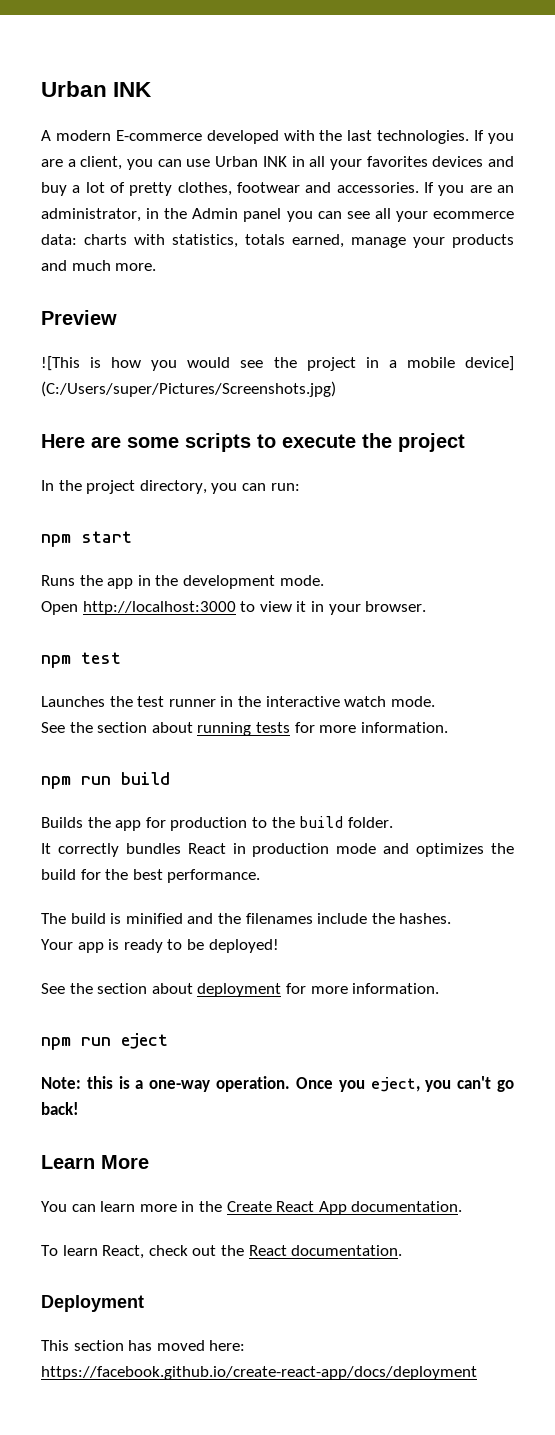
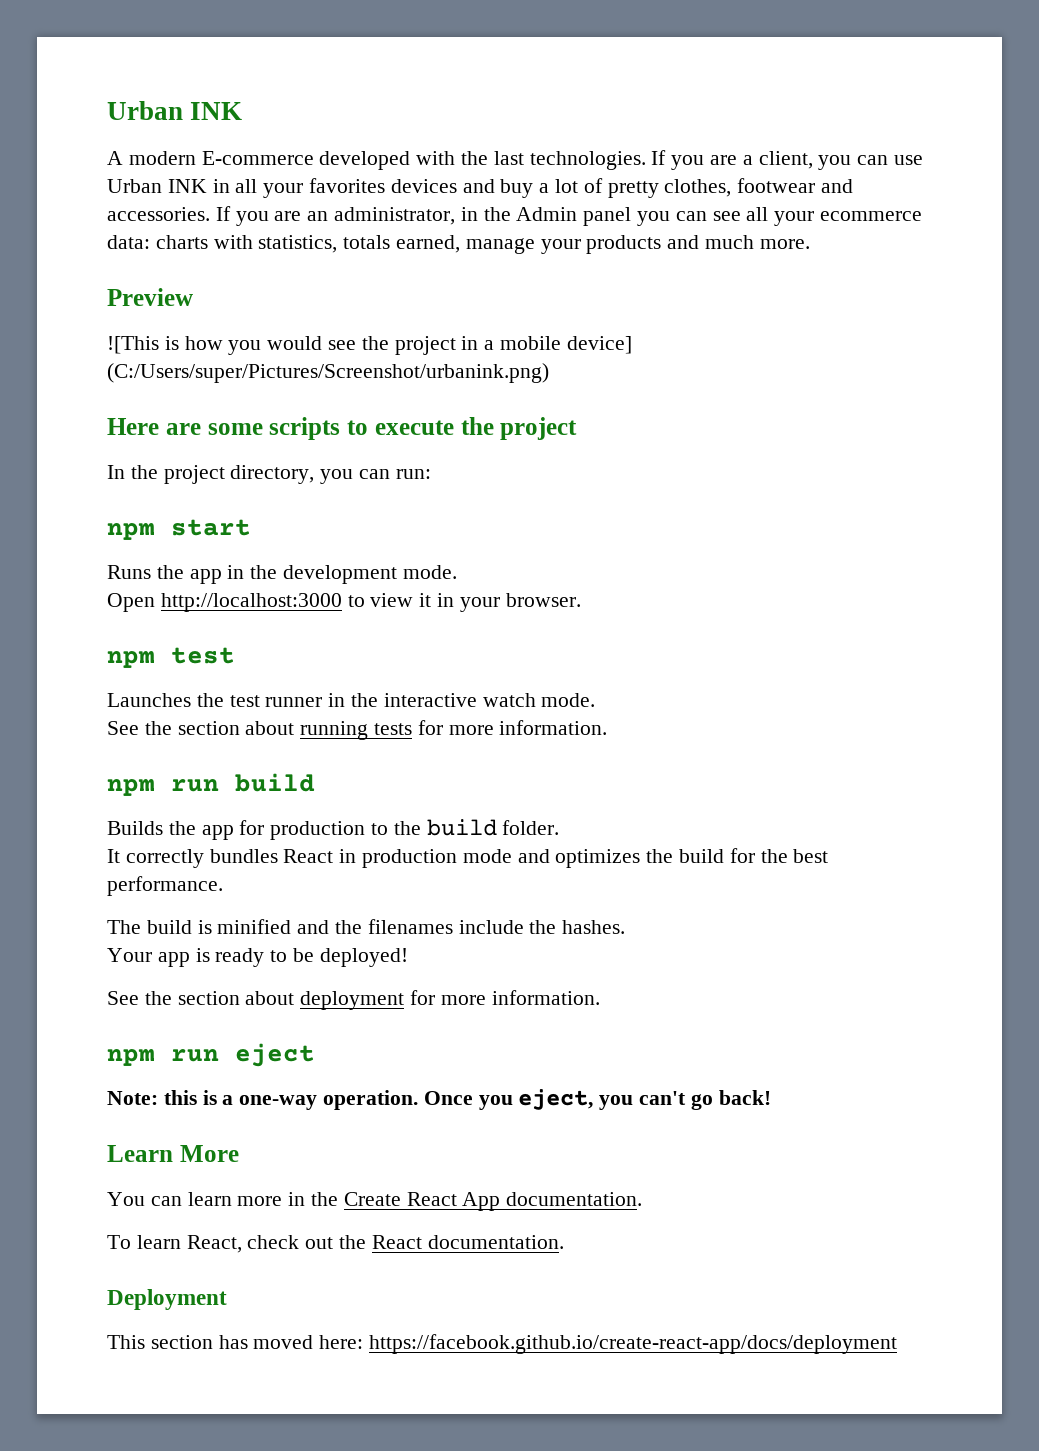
- ![This is how you would see the project in a mobile device] (C:/Users/super/Pictures/Screenshots.jpg)
+ ![This is how you would see the project in a mobile device] (C:/Users/super/Pictures/Screenshot/urbanink.png)

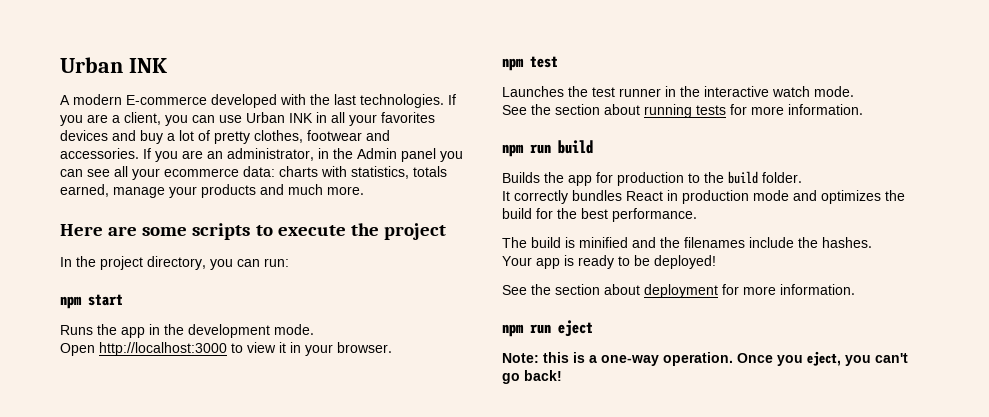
- Preview
- ![This is how you would see the project in a mobile device] (C:/Users/super/Pictures/Screenshot/urbanink.png)
- Learn More
- You can learn more in the Create React App documentation.
- To learn React, check out the React documentation.
- Deployment
- This section has moved here: https://facebook.github.io/create-react-app/docs/deployment

